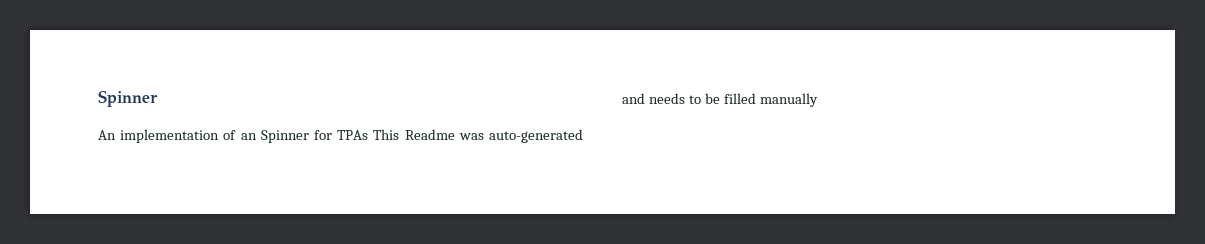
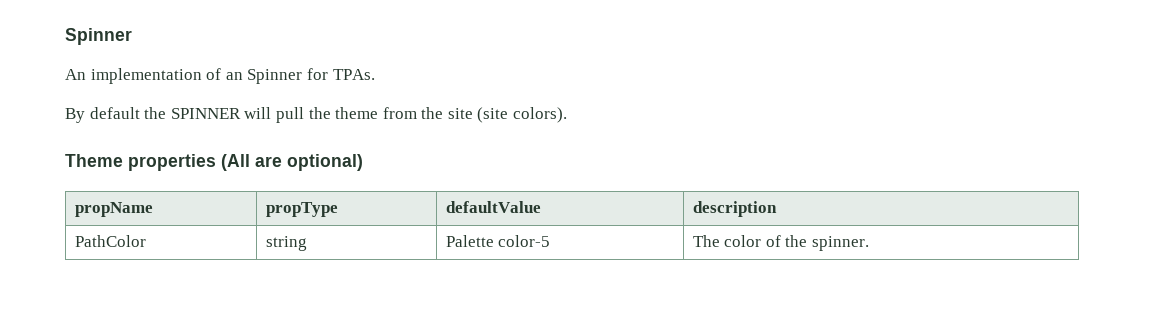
- An implementation of an Spinner for TPAs This Readme was auto-generated and needs to be filled manually
+ An implementation of an Spinner for TPAs.
+ By default the SPINNER will pull the theme from the site (site colors).
+ Theme properties (All are optional)
+ propName | propType | defaultValue | description
+ PathColor | string | Palette color-5 | The color of the spinner.

